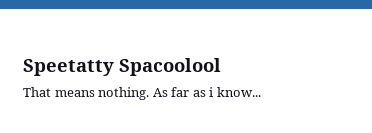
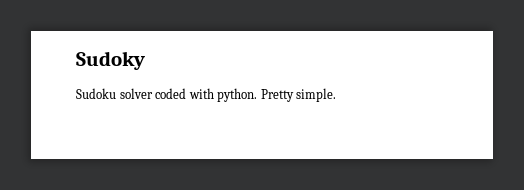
- Speetatty Spacoolool
- That means nothing. As far as i know...
+ Sudoky
+ Sudoku solver coded with python. Pretty simple.

